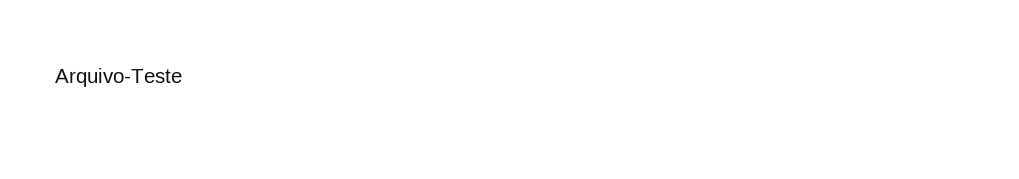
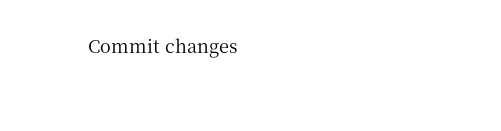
- Arquivo-Teste
+ Commit changes

